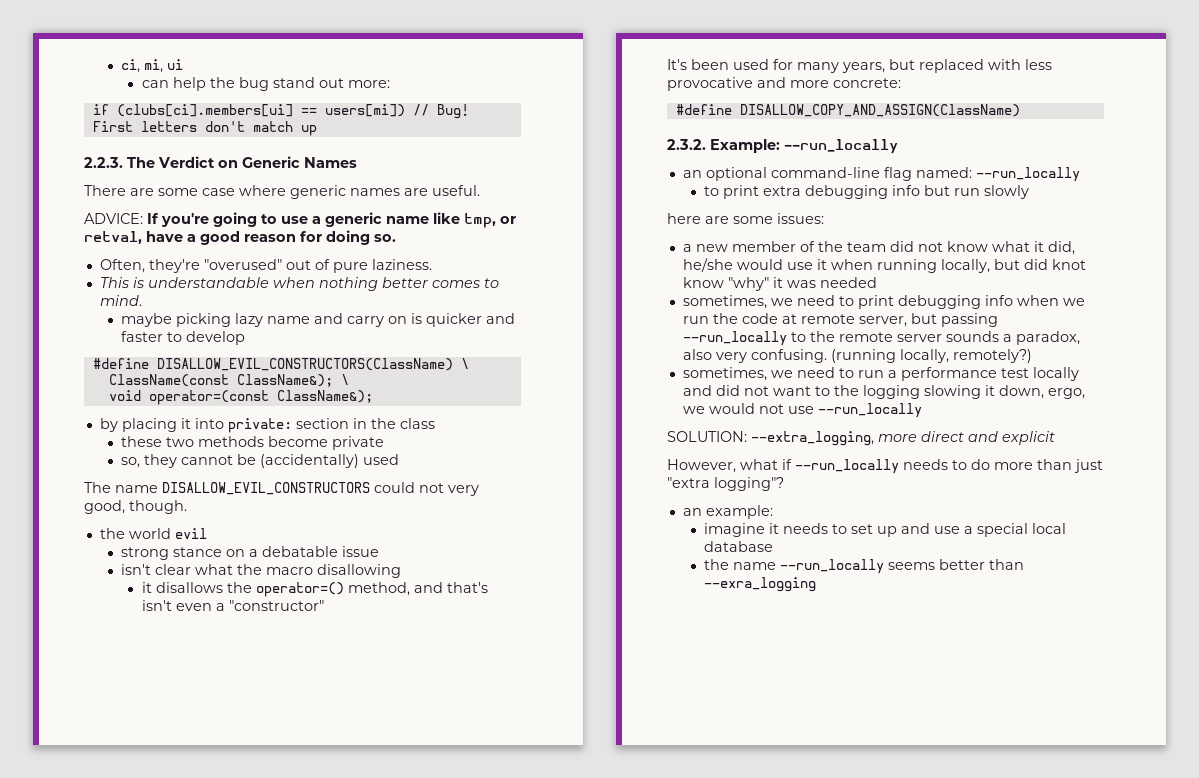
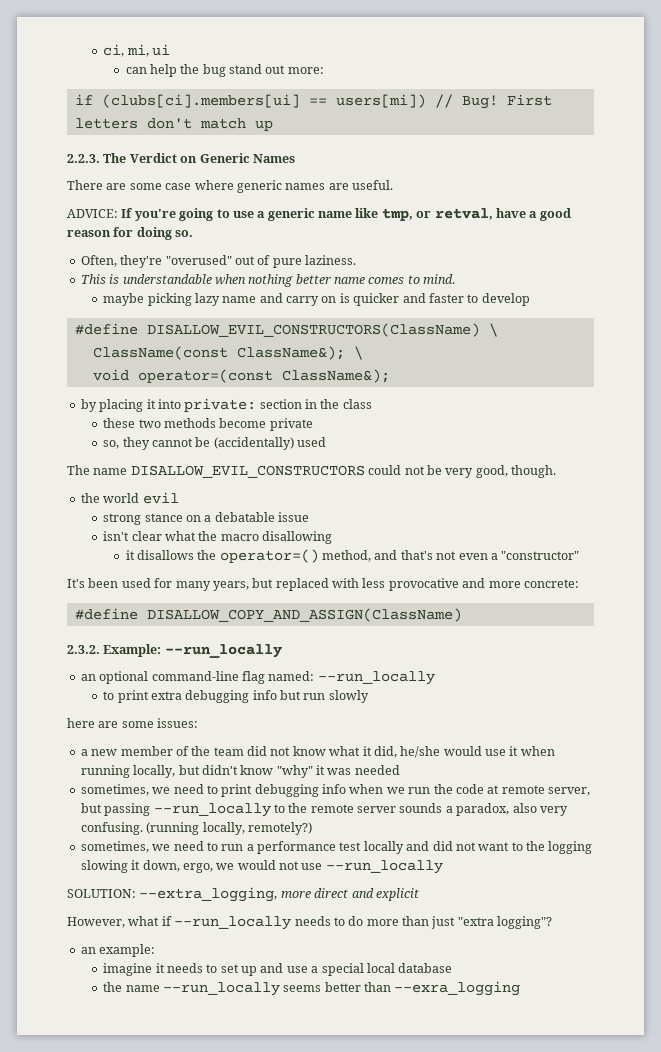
- This is understandable when nothing better comes to mind.
+ This is understandable when nothing better name comes to mind.
- The name DISALLOW_EVIL_CONSTRUCTORS could not very good, though.
+ The name DISALLOW_EVIL_CONSTRUCTORS could not be very good, though.
- it disallows the operator=() method, and that's isn't even a "constructor"
+ it disallows the operator=() method, and that's not even a "constructor"
- a new member of the team did not know what it did, he/she would use it when running locally, but did knot know "why" it was needed
+ a new member of the team did not know what it did, he/she would use it when running locally, but didn't know "why" it was needed

